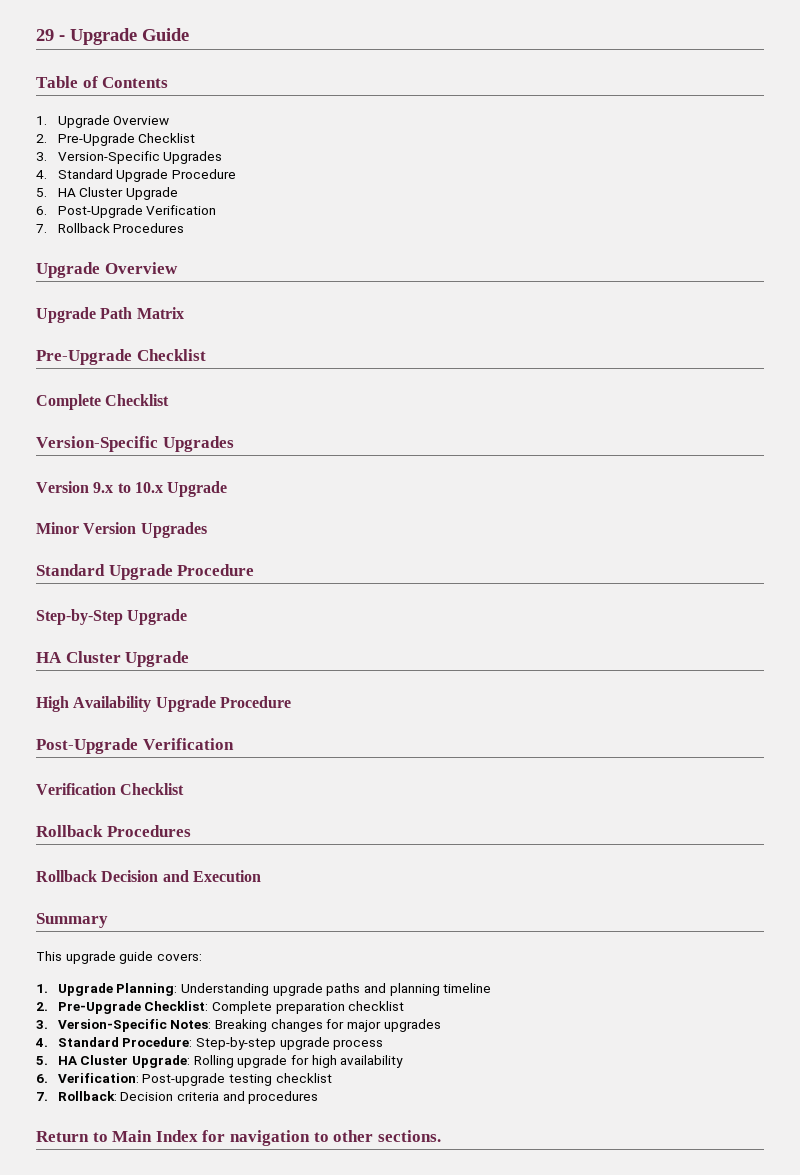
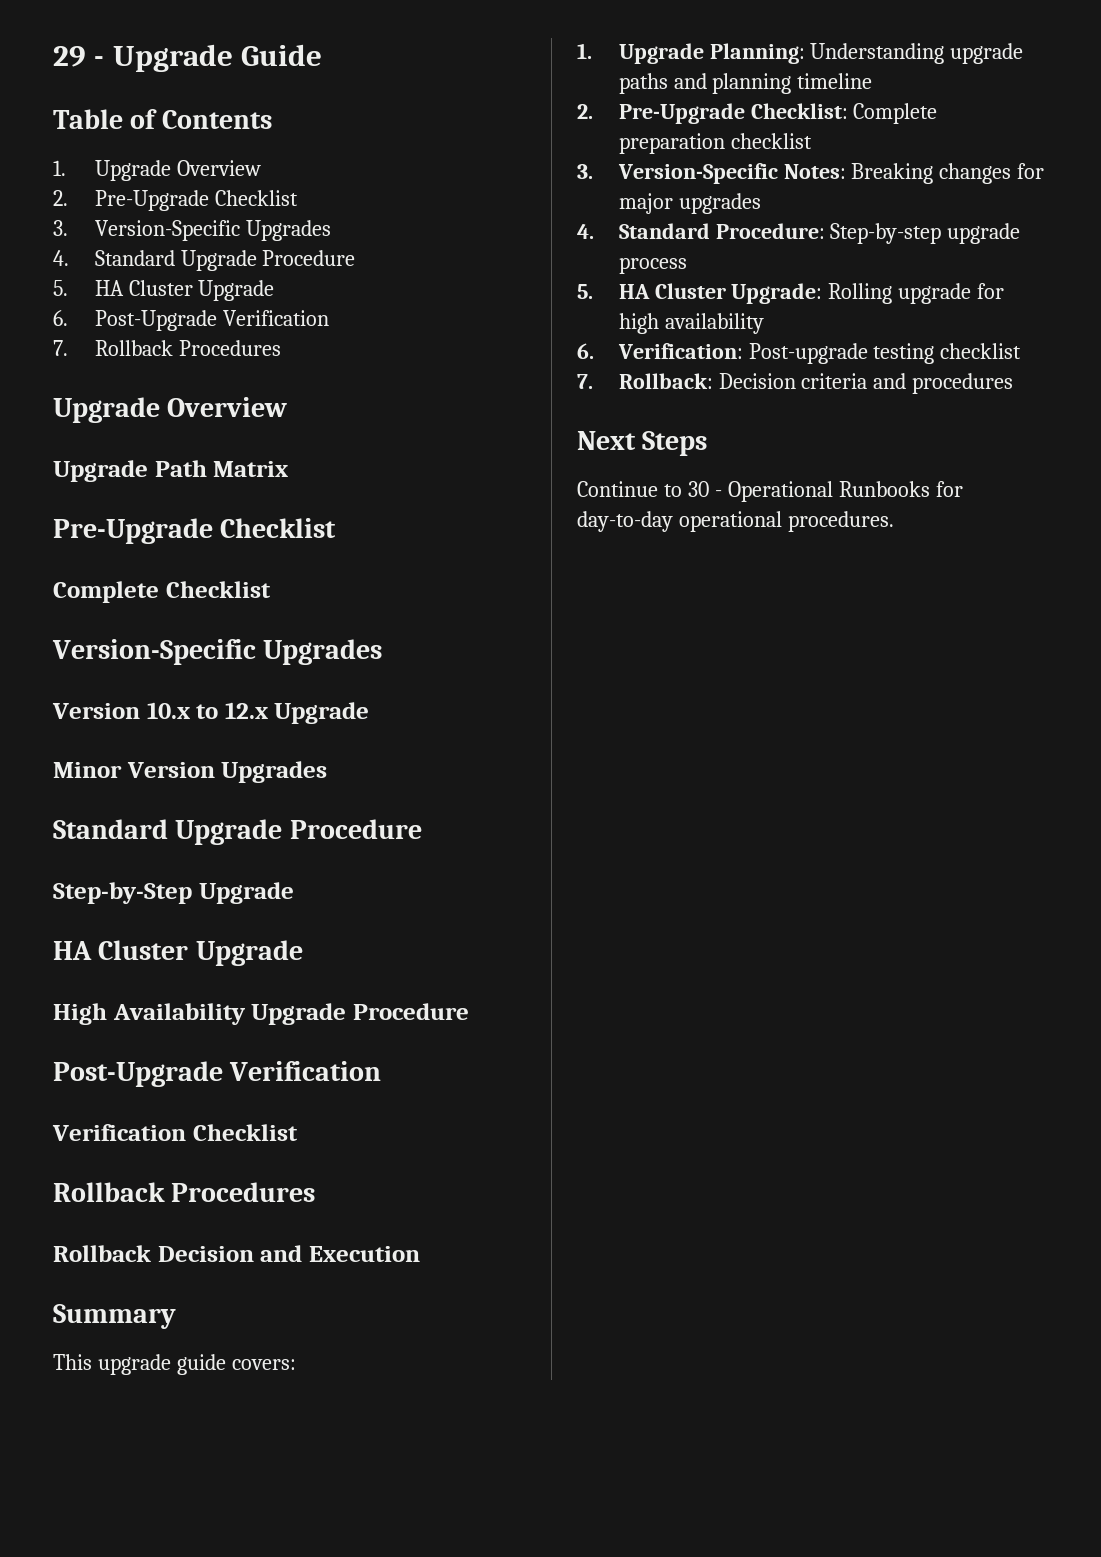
- Version 9.x to 10.x Upgrade
+ Version 10.x to 12.x Upgrade
- Return to Main Index for navigation to other sections.
+ Next Steps
+ Continue to 30 - Operational Runbooks for day-to-day operational procedures.

